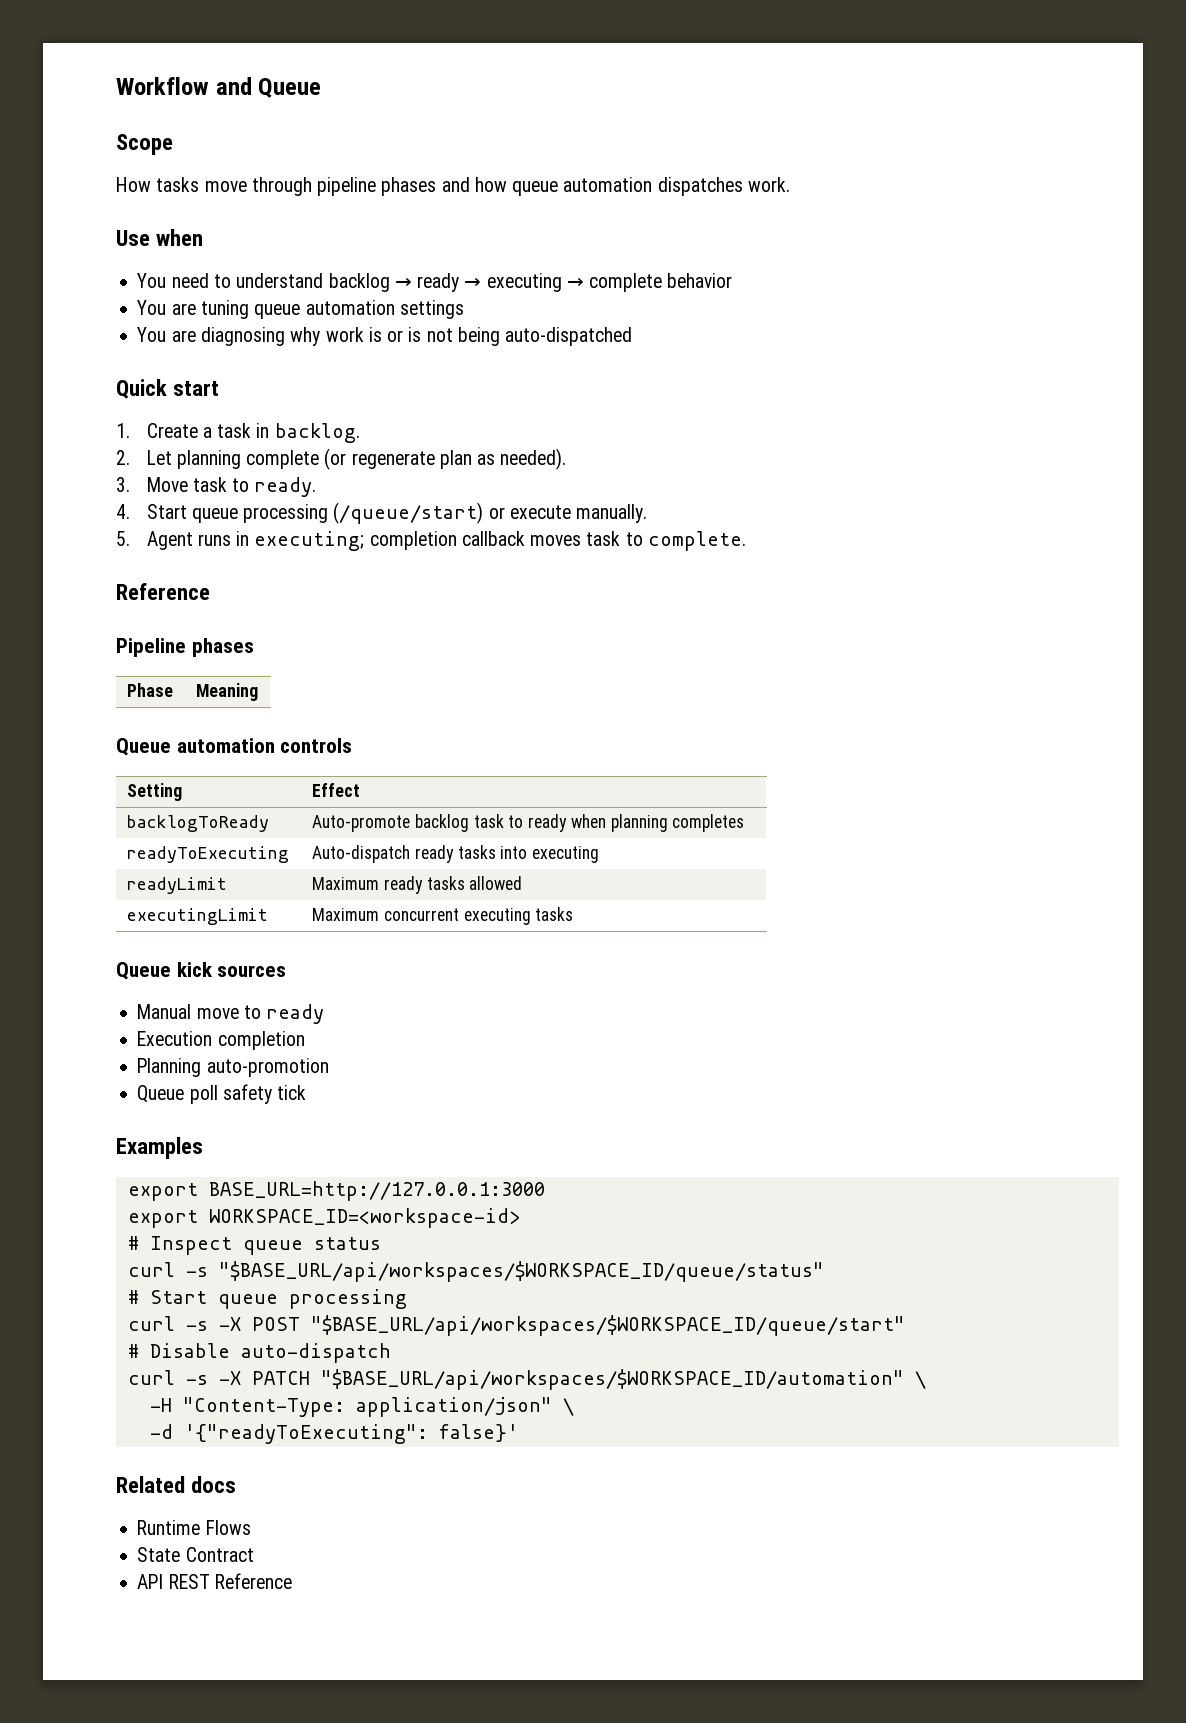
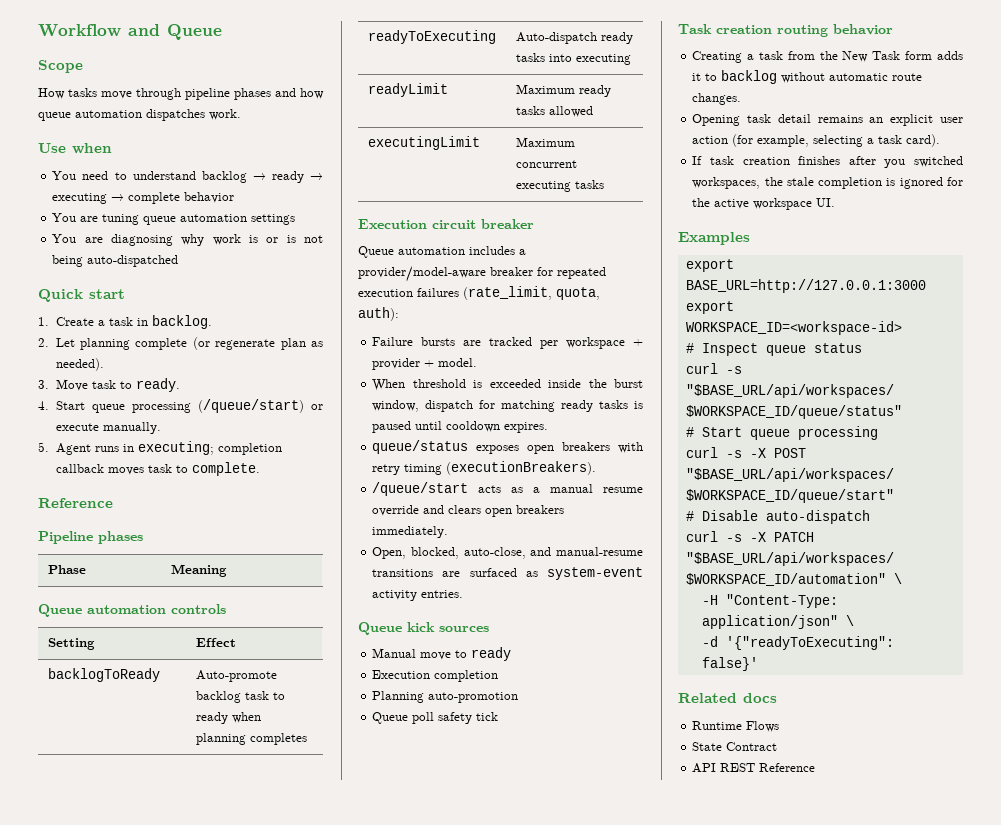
+ Execution circuit breaker
+ Queue automation includes a provider/model-aware breaker for repeated execution failures (rate_limit, quota, auth):
+ Failure bursts are tracked per workspace + provider + model.
+ When threshold is exceeded inside the burst window, dispatch for matching ready tasks is paused until cooldown expires.
+ queue/status exposes open breakers with retry timing (executionBreakers).
+ /queue/start acts as a manual resume override and clears open breakers immediately.
+ Open, blocked, auto-close, and manual-resume transitions are surfaced as system-event activity entries.
+ Task creation routing behavior
+ Creating a task from the New Task form adds it to backlog without automatic route changes.
+ Opening task detail remains an explicit user action (for example, selecting a task card).
+ If task creation finishes after you switched workspaces, the stale completion is ignored for the active workspace UI.

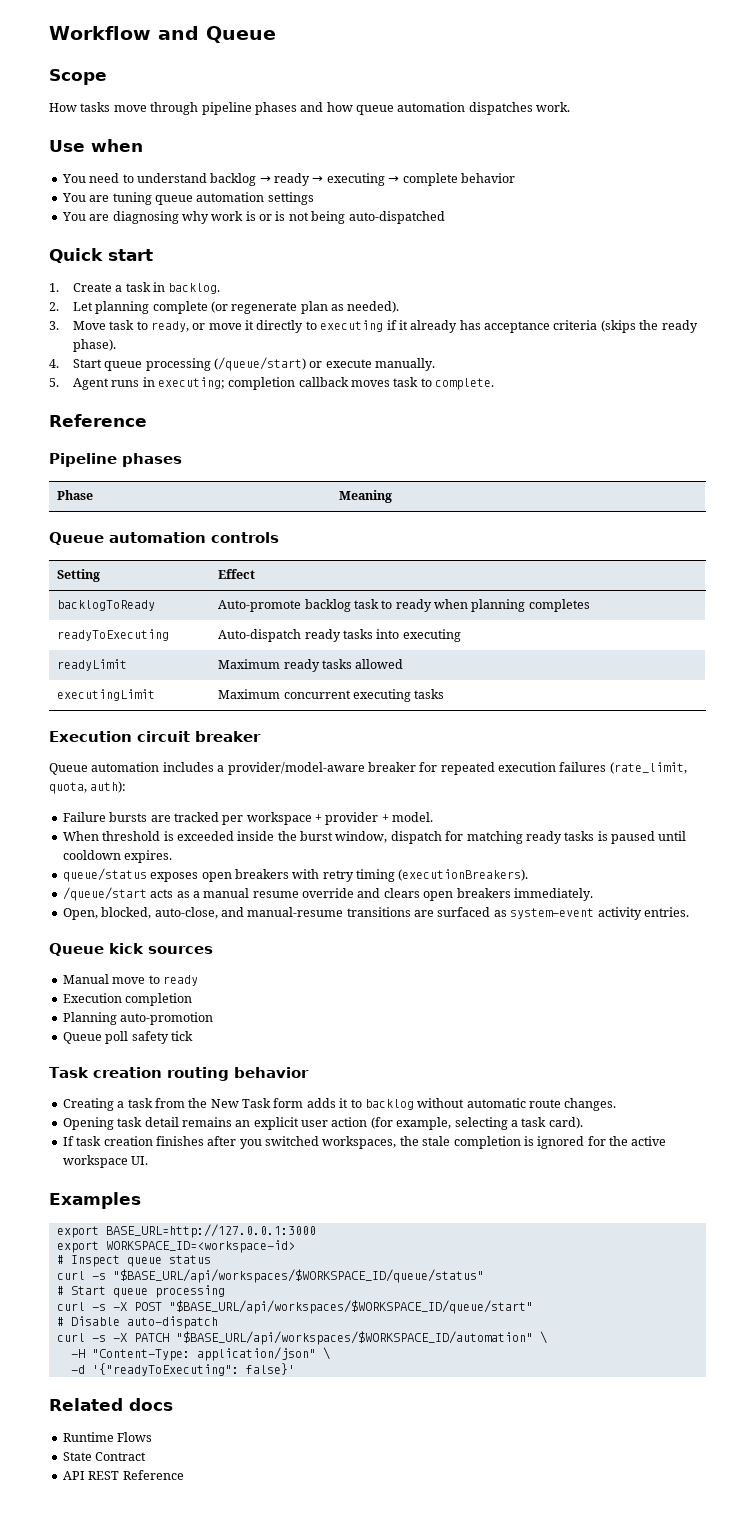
- 3. Move task to ready.
+ 3. Move task to ready, or move it directly to executing if it already has acceptance criteria (skips the ready phase).

